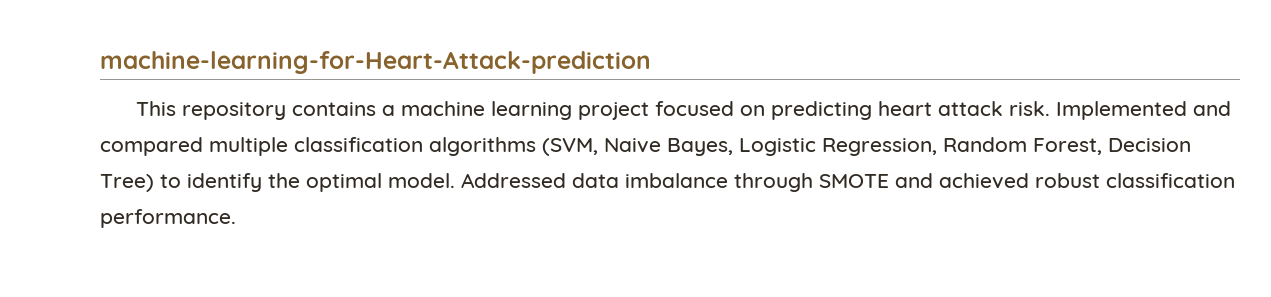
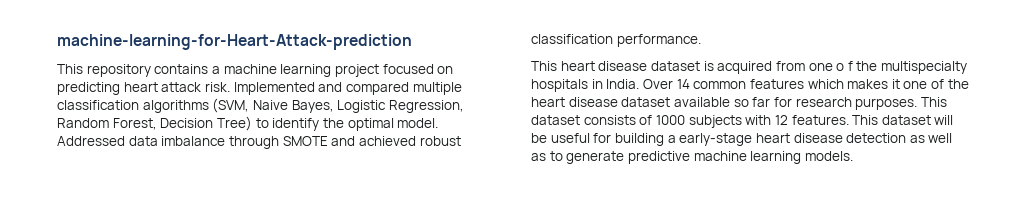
+ This heart disease dataset is acquired from one o f the multispecialty hospitals in India. Over 14 common features which makes it one of the heart disease dataset available so far for research purposes. This dataset consists of 1000 subjects with 12 features. This dataset will be useful for building a early-stage heart disease detection as well as to generate predictive machine learning models.

